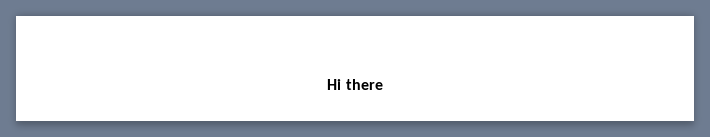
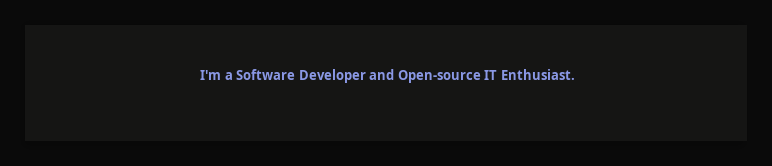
- Hi there
+ I'm a Software Developer and Open-source IT Enthusiast.

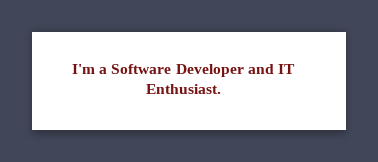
- I'm a Software Developer and Open-source IT Enthusiast.
+ I'm a Software Developer and IT Enthusiast.

